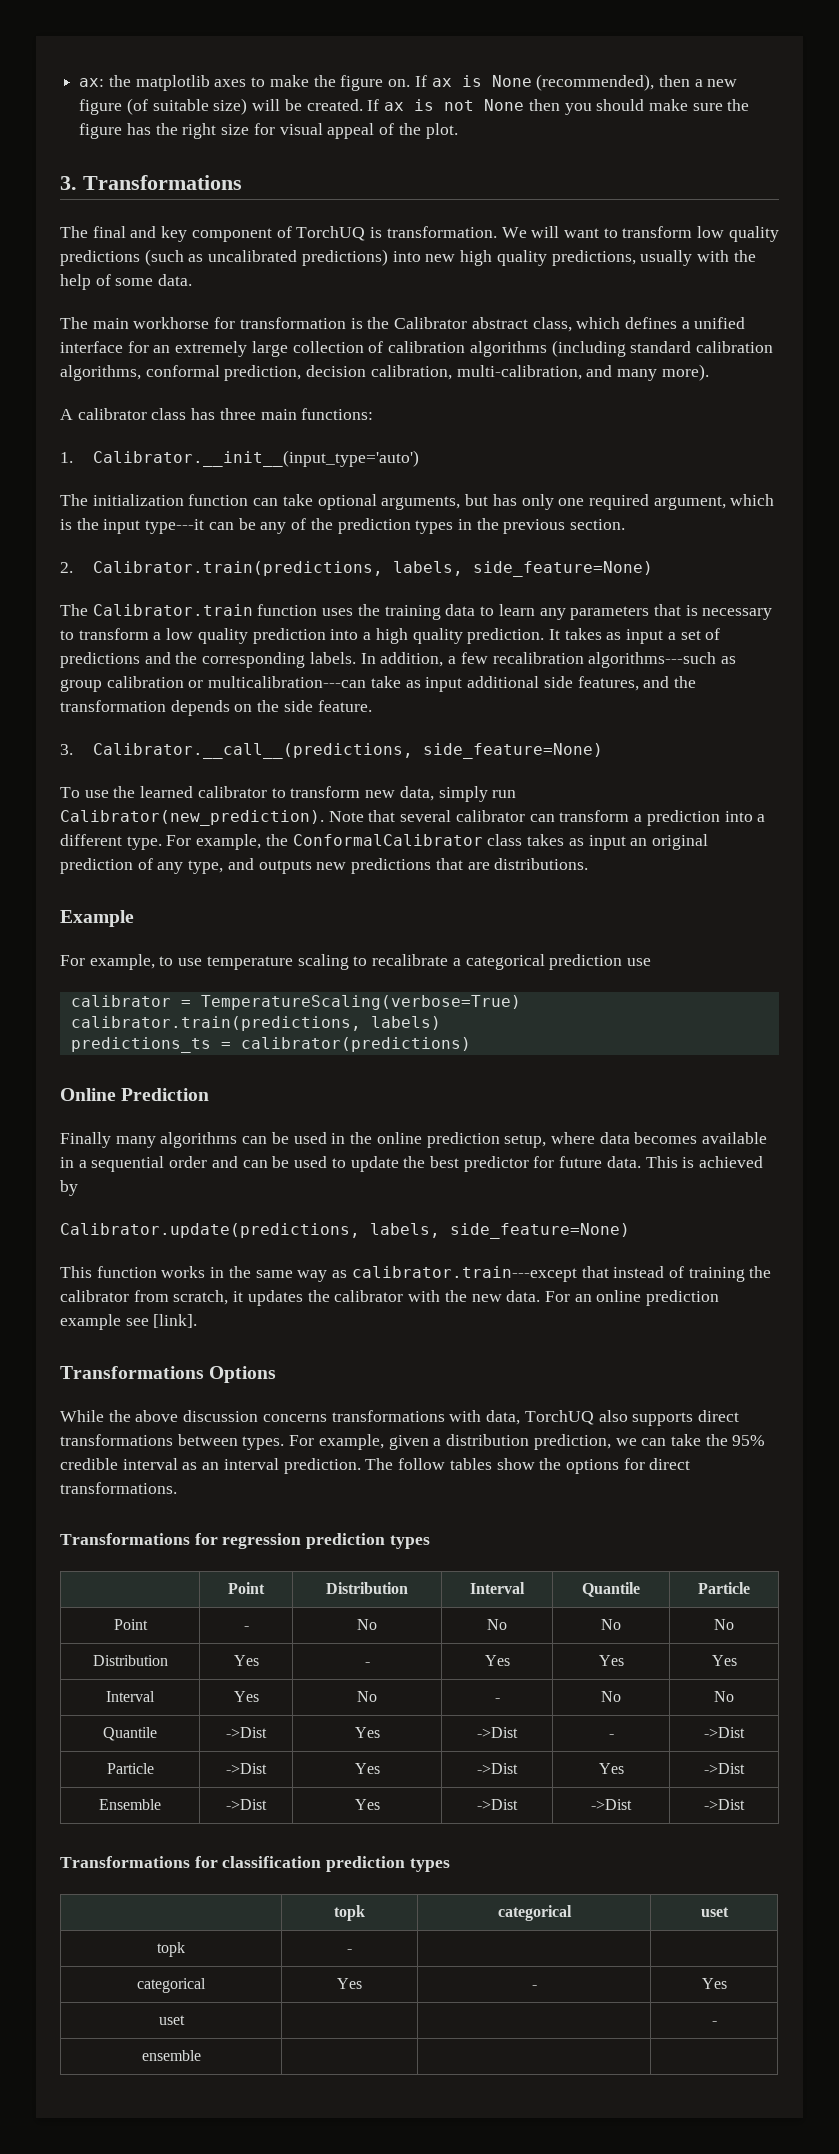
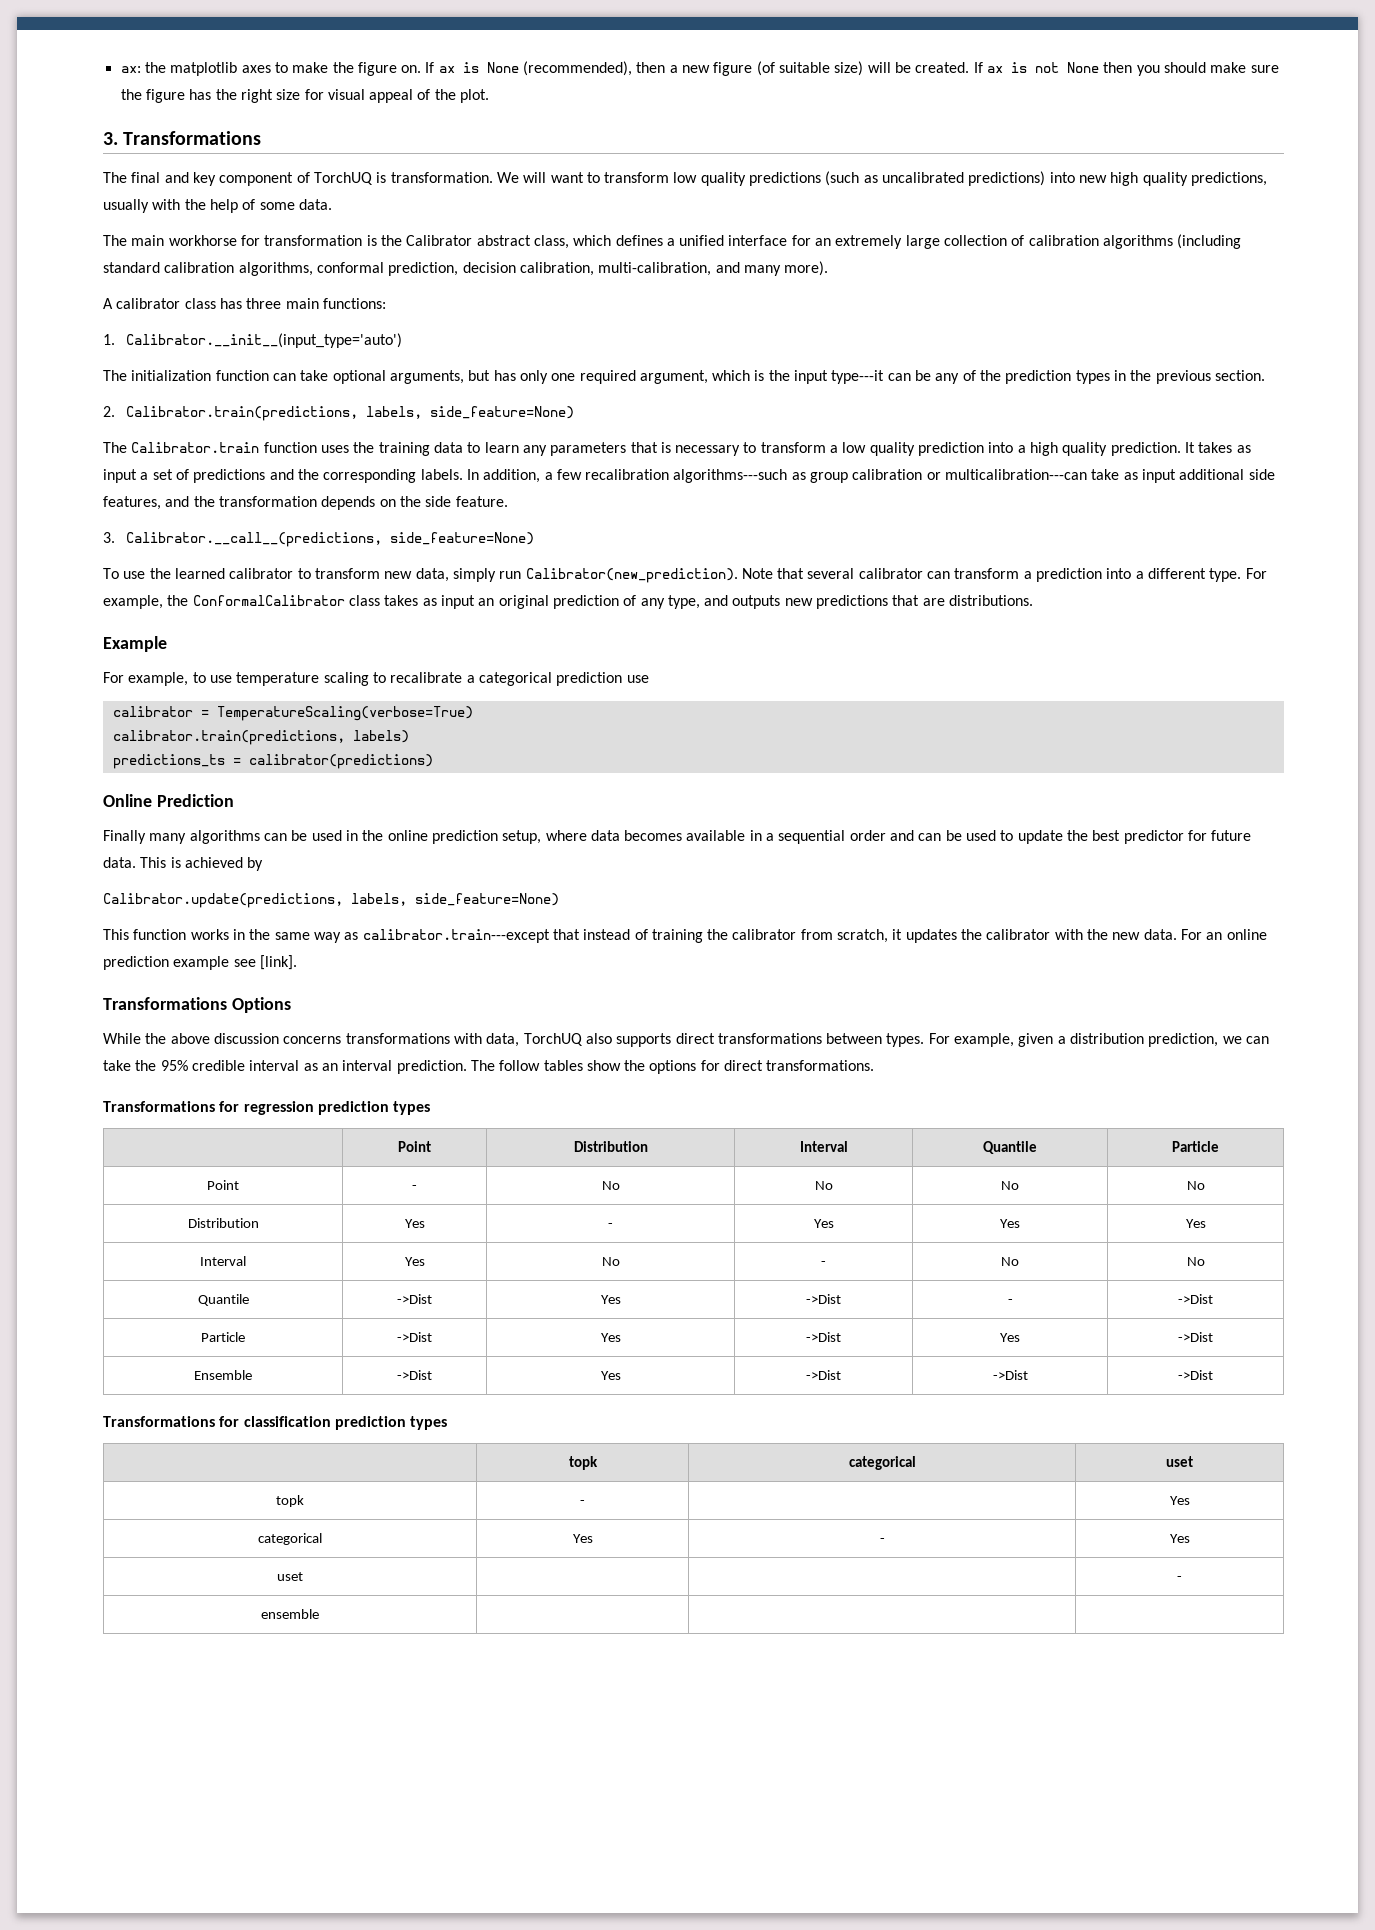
- topk | - | |
+ topk | - | | Yes

